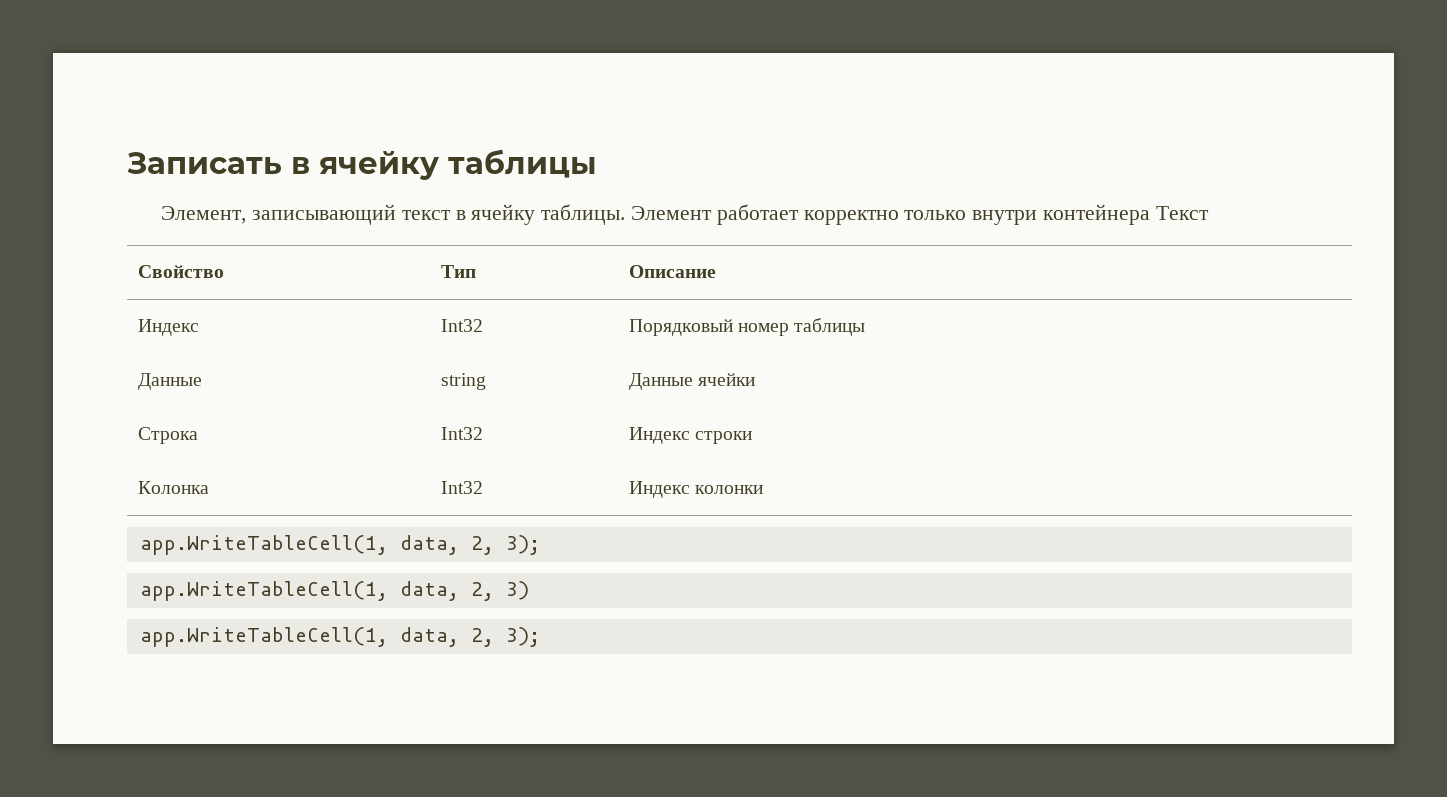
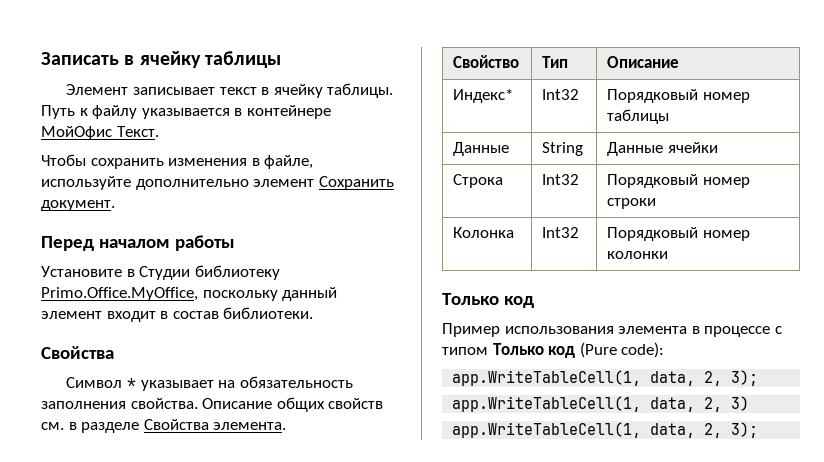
- Элемент, записывающий текст в ячейку таблицы.
+ Элемент записывает текст в ячейку таблицы.
- Элемент работает корректно только внутри контейнера Текст
+ Путь к файлу указывается в контейнере МойОфис Текст.
+ Чтобы сохранить изменения в файле, используйте дополнительно элемент Сохранить документ.
+ Перед началом работы
+ Установите в Студии библиотеку Primo.Office.MyOffice, поскольку данный элемент входит в состав библиотеки.
+ Свойства
+ Символ * указывает на обязательность заполнения свойства. Описание общих свойств см. в разделе Свойства элемента.
- Индекс | Int32 | Порядковый номер таблицы
+ Индекс* | Int32 | Порядковый номер таблицы
- Данные | string | Данные ячейки
+ Данные | String | Данные ячейки
- Строка | Int32 | Индекс строки
+ Строка | Int32 | Порядковый номер строки
- Колонка | Int32 | Индекс колонки
+ Колонка | Int32 | Порядковый номер колонки
+ Только код
+ Пример использования элемента в процессе с типом Только код (Pure code):

